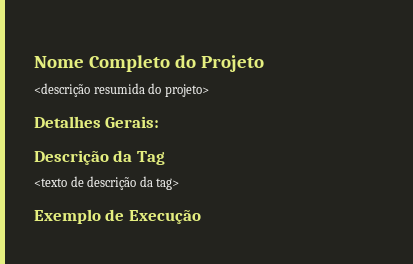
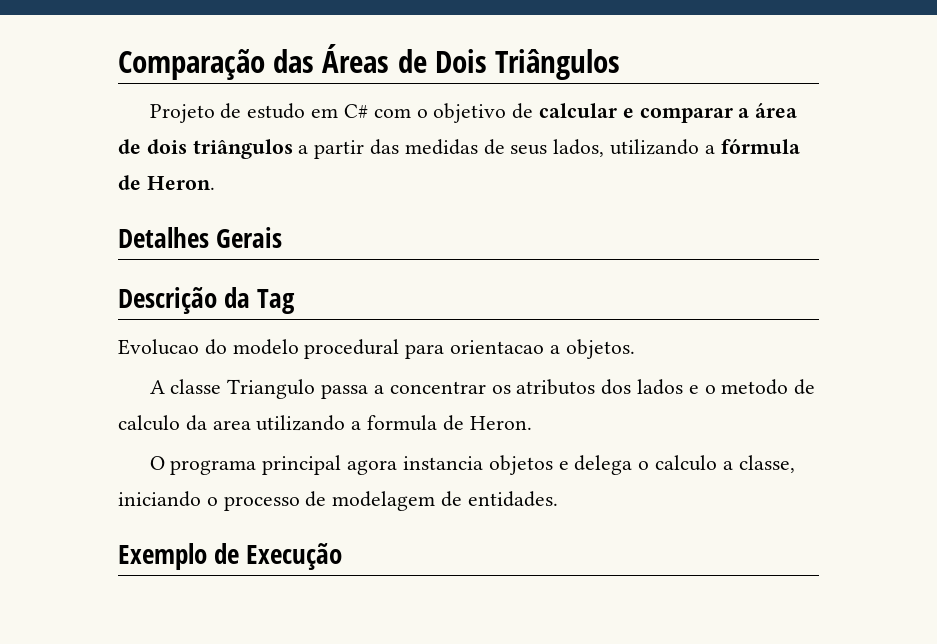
- Nome Completo do Projeto
- <descrição resumida do projeto>
+ Comparação das Áreas de Dois Triângulos
+ Projeto de estudo em C# com o objetivo de calcular e comparar a área de dois triângulos a partir das medidas de seus lados, utilizando a fórmula de Heron.
- Detalhes Gerais:
+ Detalhes Gerais
- <texto de descrição da tag>
+ Evolucao do modelo procedural para orientacao a objetos.
+ A classe Triangulo passa a concentrar os atributos dos lados e o metodo de calculo da area utilizando a formula de Heron.
+ O programa principal agora instancia objetos e delega o calculo a classe, iniciando o processo de modelagem de entidades.

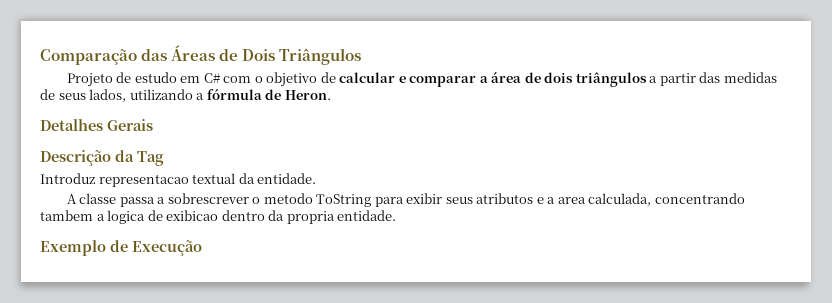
- Evolucao do modelo procedural para orientacao a objetos.
+ Introduz representacao textual da entidade.
- A classe Triangulo passa a concentrar os atributos dos lados e o metodo de calculo da area utilizando a formula de Heron.
- O programa principal agora instancia objetos e delega o calculo a classe, iniciando o processo de modelagem de entidades.
+ A classe passa a sobrescrever o metodo ToString para exibir seus atributos e a area calculada, concentrando tambem a logica de exibicao dentro da propria entidade.

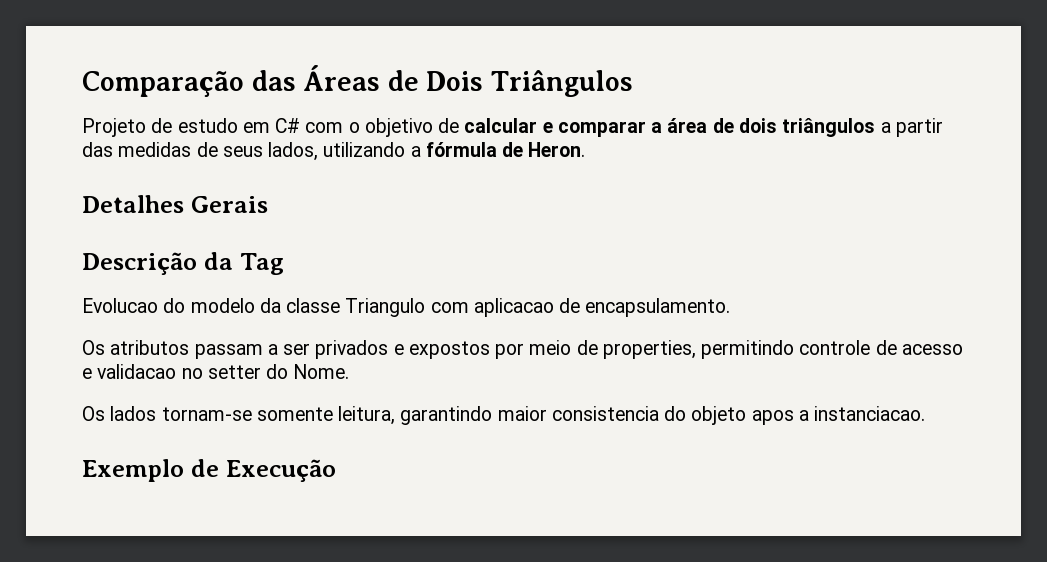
- Introduz representacao textual da entidade.
- A classe passa a sobrescrever o metodo ToString para exibir seus atributos e a area calculada, concentrando tambem a logica de exibicao dentro da propria entidade.
+ Evolucao do modelo da classe Triangulo com aplicacao de encapsulamento.
+ Os atributos passam a ser privados e expostos por meio de properties, permitindo controle de acesso e validacao no setter do Nome.
+ Os lados tornam-se somente leitura, garantindo maior consistencia do objeto apos a instanciacao.

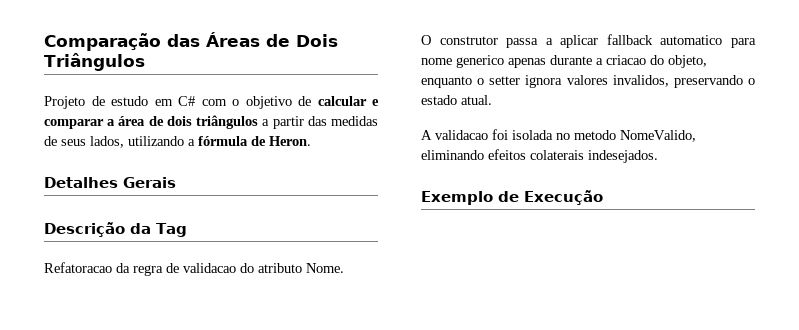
- Evolucao do modelo da classe Triangulo com aplicacao de encapsulamento.
- Os atributos passam a ser privados e expostos por meio de properties, permitindo controle de acesso e validacao no setter do Nome.
- Os lados tornam-se somente leitura, garantindo maior consistencia do objeto apos a instanciacao.
+ Refatoracao da regra de validacao do atributo Nome.
+ O construtor passa a aplicar fallback automatico para nome generico apenas durante a criacao do objeto, enquanto o setter ignora valores invalidos, preservando o estado atual.
+ A validacao foi isolada no metodo NomeValido, eliminando efeitos colaterais indesejados.

